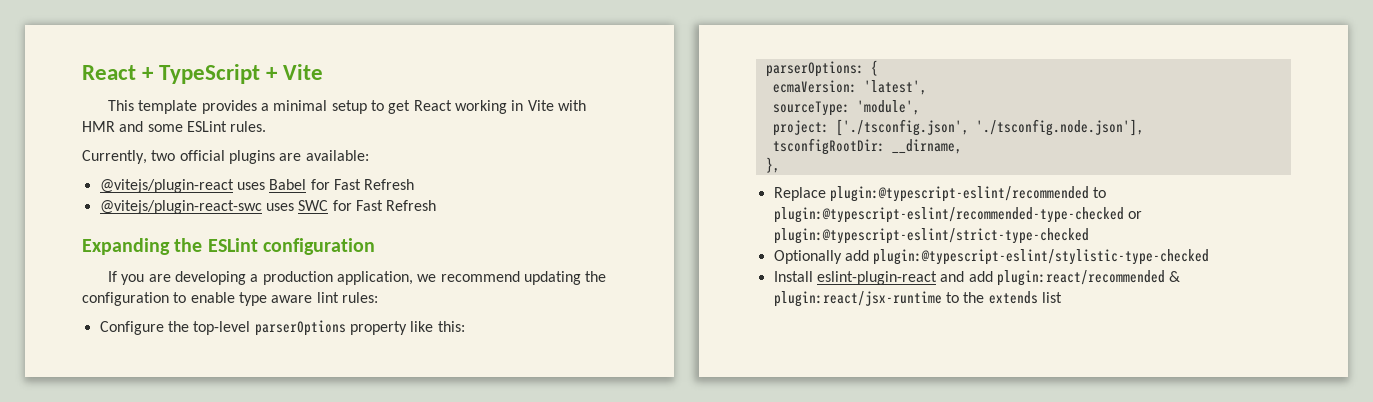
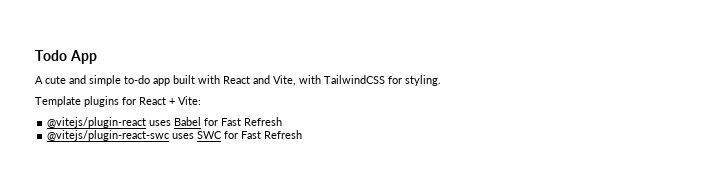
- React + TypeScript + Vite
- This template provides a minimal setup to get React working in Vite with HMR and some ESLint rules.
- Currently, two official plugins are available:
+ Todo App
+ A cute and simple to-do app built with React and Vite, with TailwindCSS for styling.
+ Template plugins for React + Vite:
- Expanding the ESLint configuration
- If you are developing a production application, we recommend updating the configuration to enable type aware lint rules:
- Configure the top-level parserOptions property like this:
- parserOptions: {
- ecmaVersion: 'latest',
- sourceType: 'module',
- project: ['./tsconfig.json', './tsconfig.node.json'],
- tsconfigRootDir: __dirname,
- },
- Replace plugin:@typescript-eslint/recommended to plugin:@typescript-eslint/recommended-type-checked or plugin:@typescript-eslint/strict-type-checked
- Optionally add plugin:@typescript-eslint/stylistic-type-checked
- Install eslint-plugin-react and add plugin:react/recommended & plugin:react/jsx-runtime to the extends list

